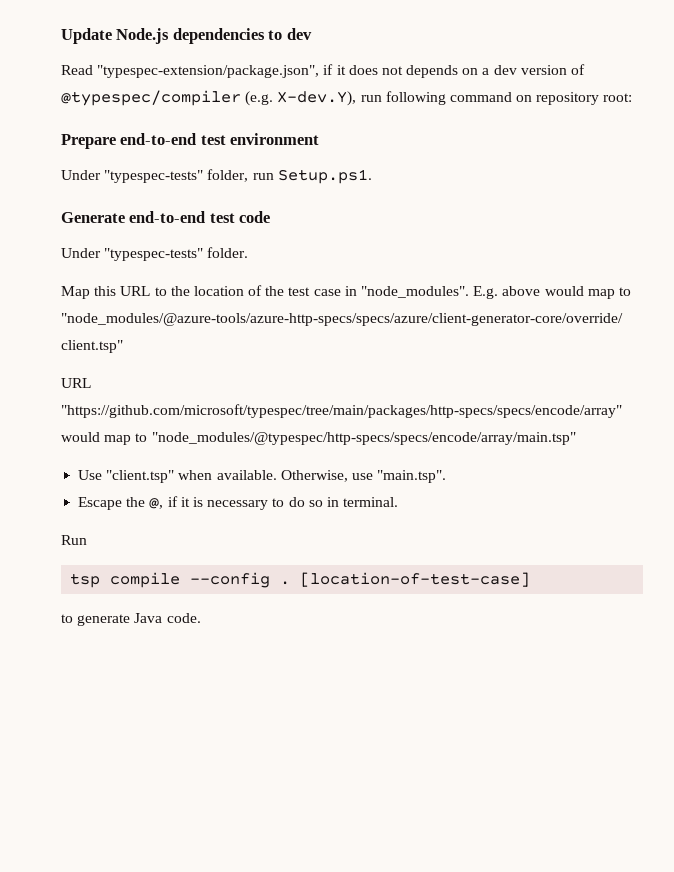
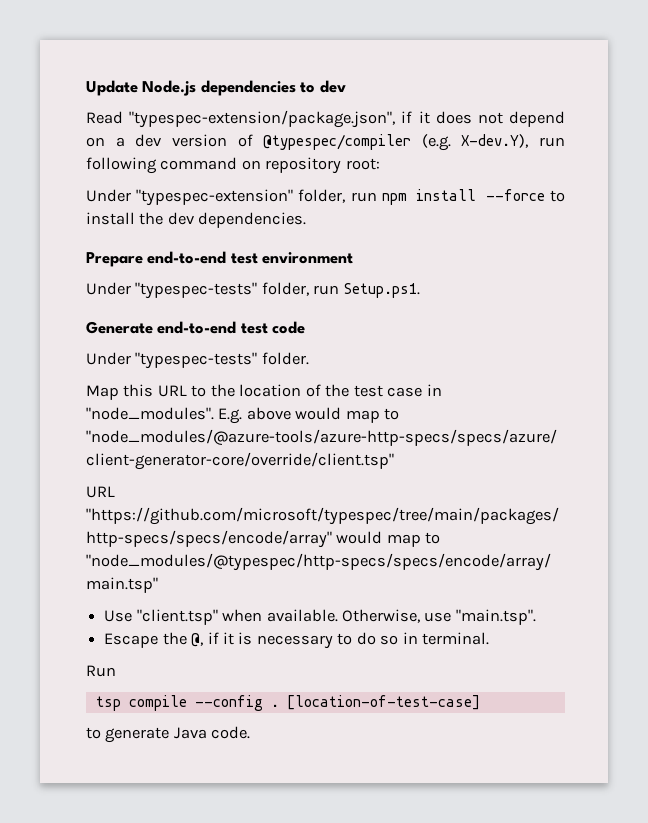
- Read "typespec-extension/package.json", if it does not depends on a dev version of @typespec/compiler (e.g. X-dev.Y), run following command on repository root:
+ Read "typespec-extension/package.json", if it does not depend on a dev version of @typespec/compiler (e.g. X-dev.Y), run following command on repository root:
+ Under "typespec-extension" folder, run npm install --force to install the dev dependencies.

